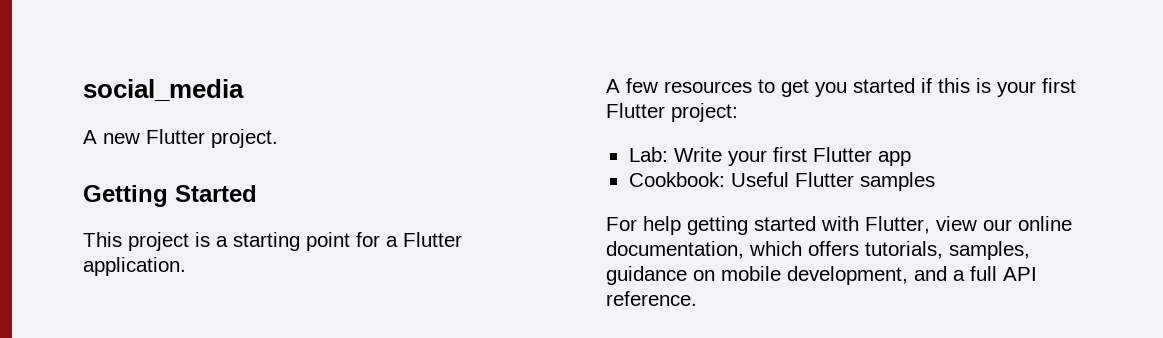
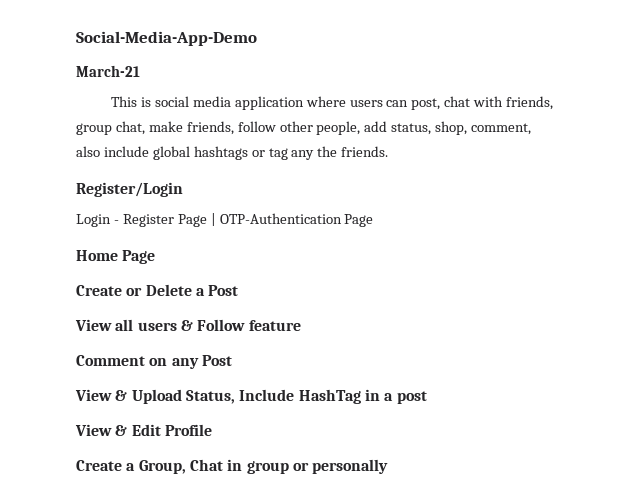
- social_media
- A new Flutter project.
- Getting Started
- This project is a starting point for a Flutter application.
- A few resources to get you started if this is your first Flutter project:
- Lab: Write your first Flutter app
- Cookbook: Useful Flutter samples
- For help getting started with Flutter, view our online documentation, which offers tutorials, samples, guidance on mobile development, and a full API reference.
+ Social-Media-App-Demo
+ March-21
+ This is social media application where users can post, chat with friends, group chat, make friends, follow other people, add status, shop, comment, also include global hashtags or tag any the friends.
+ Register/Login
+ Login - Register Page | OTP-Authentication Page
+ Home Page
+ Create or Delete a Post
+ View all users & Follow feature
+ Comment on any Post
+ View & Upload Status, Include HashTag in a post
+ View & Edit Profile
+ Create a Group, Chat in group or personally

